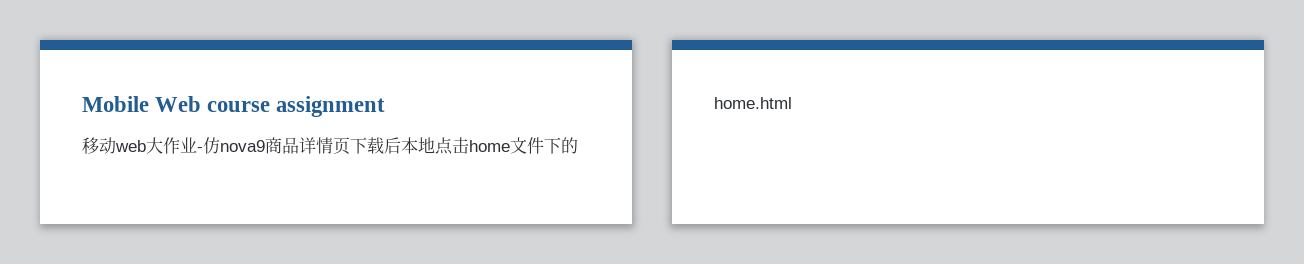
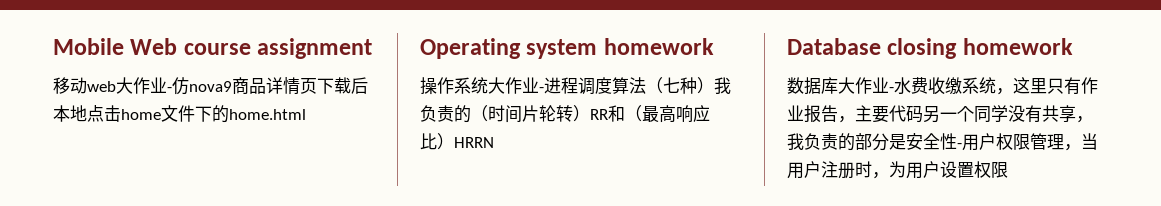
+ Operating system homework
+ 操作系统大作业-进程调度算法（七种）我负责的（时间片轮转）RR和（最高响应比）HRRN
+ Database closing homework
+ 数据库大作业-水费收缴系统，这里只有作业报告，主要代码另一个同学没有共享，我负责的部分是安全性-用户权限管理，当用户注册时，为用户设置权限

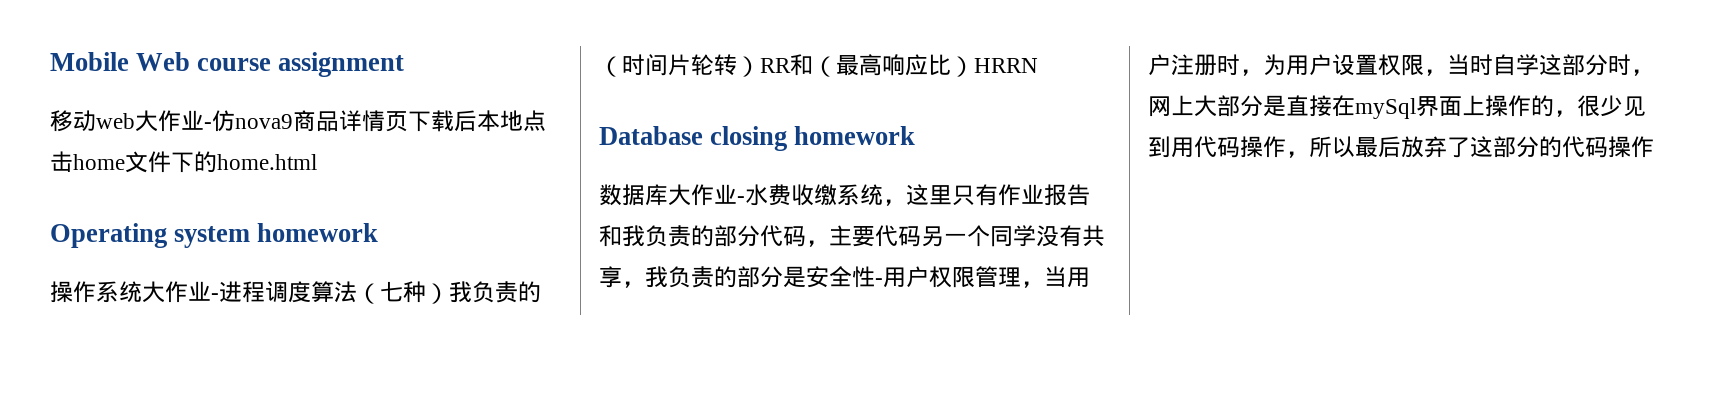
- 数据库大作业-水费收缴系统，这里只有作业报告，主要代码另一个同学没有共享，我负责的部分是安全性-用户权限管理，当用户注册时，为用户设置权限
+ 数据库大作业-水费收缴系统，这里只有作业报告和我负责的部分代码，主要代码另一个同学没有共享，我负责的部分是安全性-用户权限管理，当用户注册时，为用户设置权限，当时自学这部分时，网上大部分是直接在mySql界面上操作的，很少见到用代码操作，所以最后放弃了这部分的代码操作

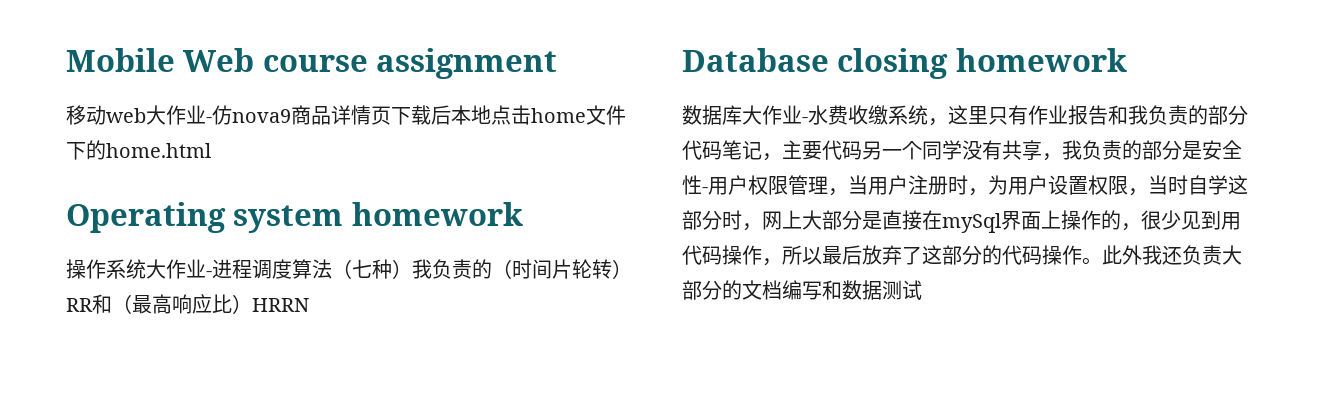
- 数据库大作业-水费收缴系统，这里只有作业报告和我负责的部分代码，主要代码另一个同学没有共享，我负责的部分是安全性-用户权限管理，当用户注册时，为用户设置权限，当时自学这部分时，网上大部分是直接在mySql界面上操作的，很少见到用代码操作，所以最后放弃了这部分的代码操作
+ 数据库大作业-水费收缴系统，这里只有作业报告和我负责的部分代码笔记，主要代码另一个同学没有共享，我负责的部分是安全性-用户权限管理，当用户注册时，为用户设置权限，当时自学这部分时，网上大部分是直接在mySql界面上操作的，很少见到用代码操作，所以最后放弃了这部分的代码操作。此外我还负责大部分的文档编写和数据测试

